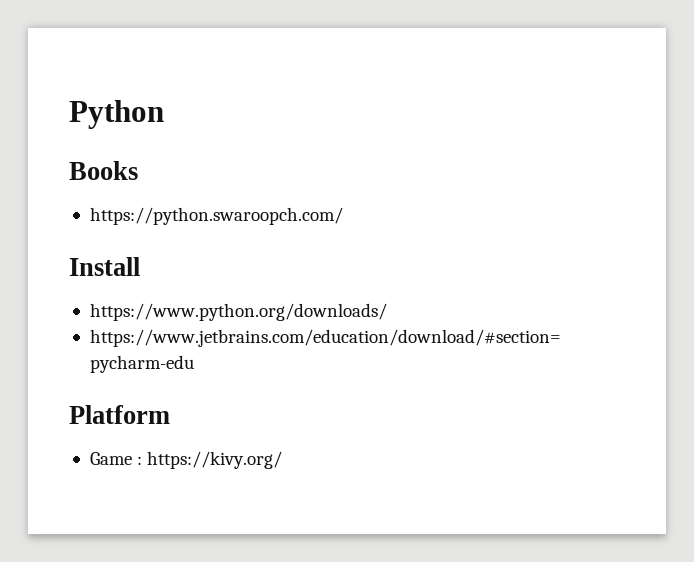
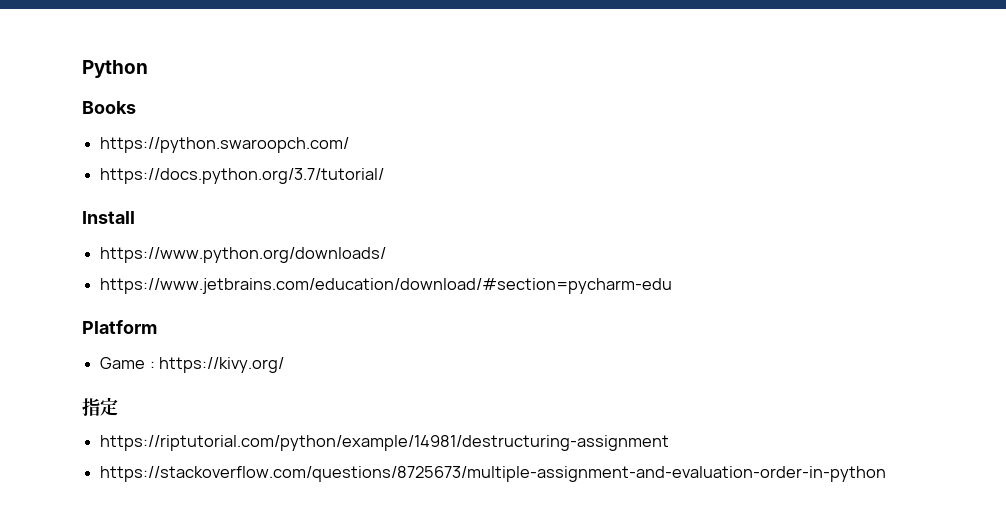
+ https://docs.python.org/3.7/tutorial/
+ 指定
+ https://riptutorial.com/python/example/14981/destructuring-assignment
+ https://stackoverflow.com/questions/8725673/multiple-assignment-and-evaluation-order-in-python

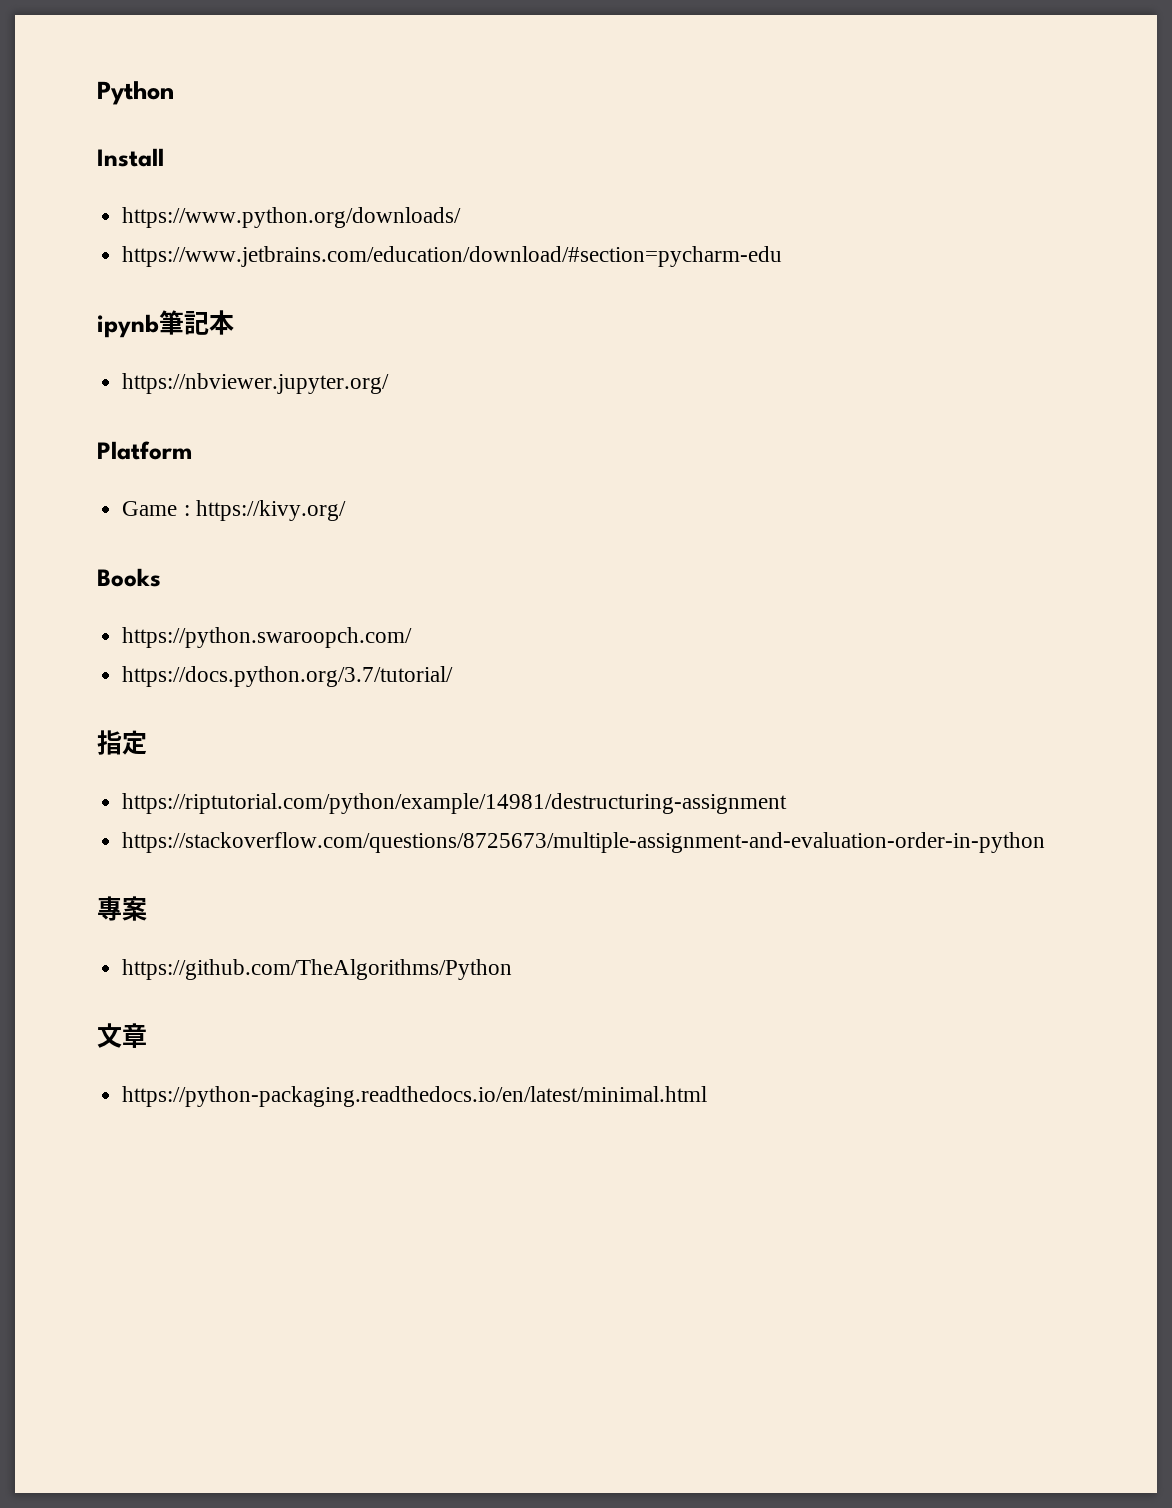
+ Install
+ https://www.python.org/downloads/
+ https://www.jetbrains.com/education/download/#section=pycharm-edu
+ ipynb筆記本
+ https://nbviewer.jupyter.org/
+ Platform
+ Game : https://kivy.org/
  Books
  https://python.swaroopch.com/
  https://docs.python.org/3.7/tutorial/
- Install
- https://www.python.org/downloads/
- https://www.jetbrains.com/education/download/#section=pycharm-edu
- Platform
- Game : https://kivy.org/
+ 專案
+ https://github.com/TheAlgorithms/Python
+ 文章
+ https://python-packaging.readthedocs.io/en/latest/minimal.html

